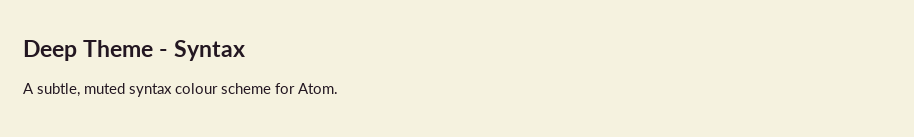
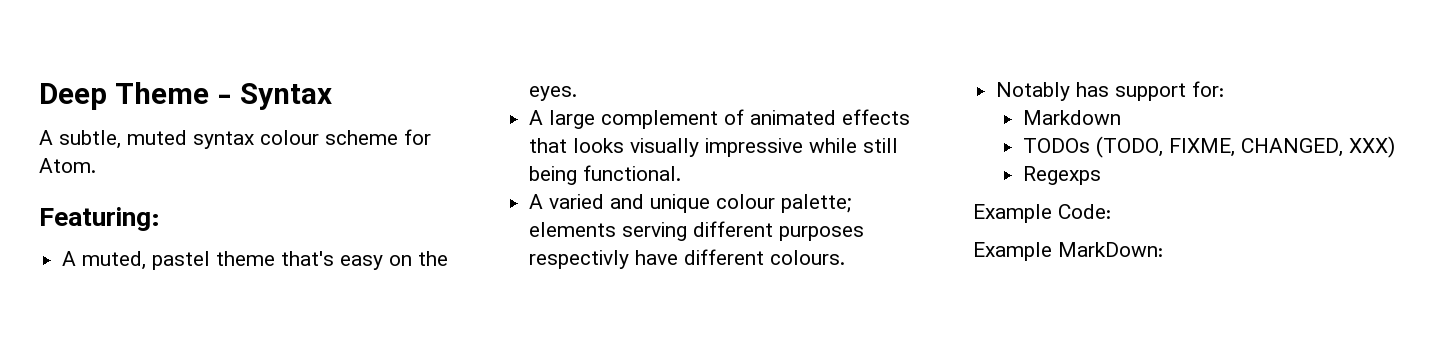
+ Featuring:
+ A muted, pastel theme that's easy on the eyes.
+ A large complement of animated effects that looks visually impressive while still being functional.
+ A varied and unique colour palette; elements serving different purposes respectivly have different colours.
+ Notably has support for:
+ Markdown
+ TODOs (TODO, FIXME, CHANGED, XXX)
+ Regexps
+ Example Code:
+ Example MarkDown:

